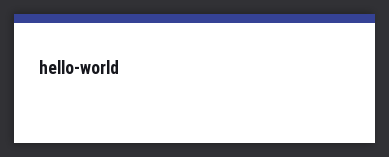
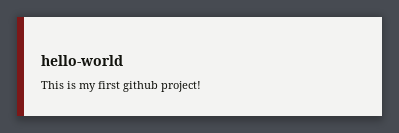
+ This is my first github project!

